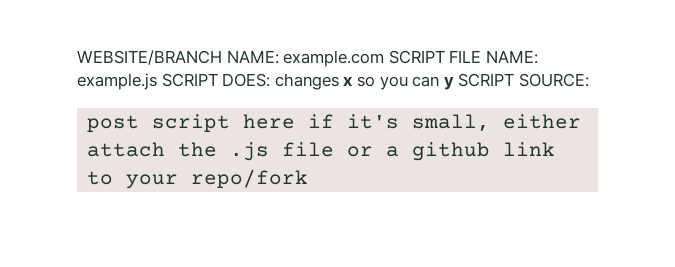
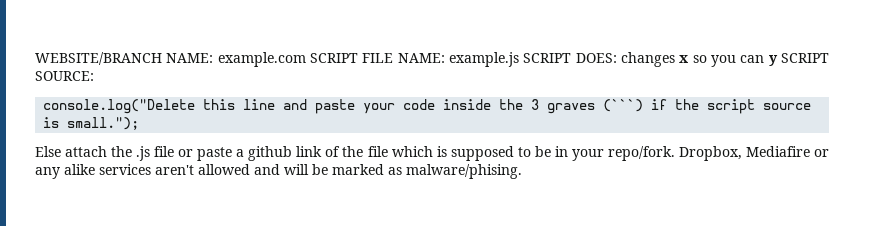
- post script here if it's small, either attach the .js file or a github link to your repo/fork
+ console.log("Delete this line and paste your code inside the 3 graves (```) if the script source is small.");
+ Else attach the .js file or paste a github link of the file which is supposed to be in your repo/fork. Dropbox, Mediafire or any alike services aren't allowed and will be marked as malware/phising.

